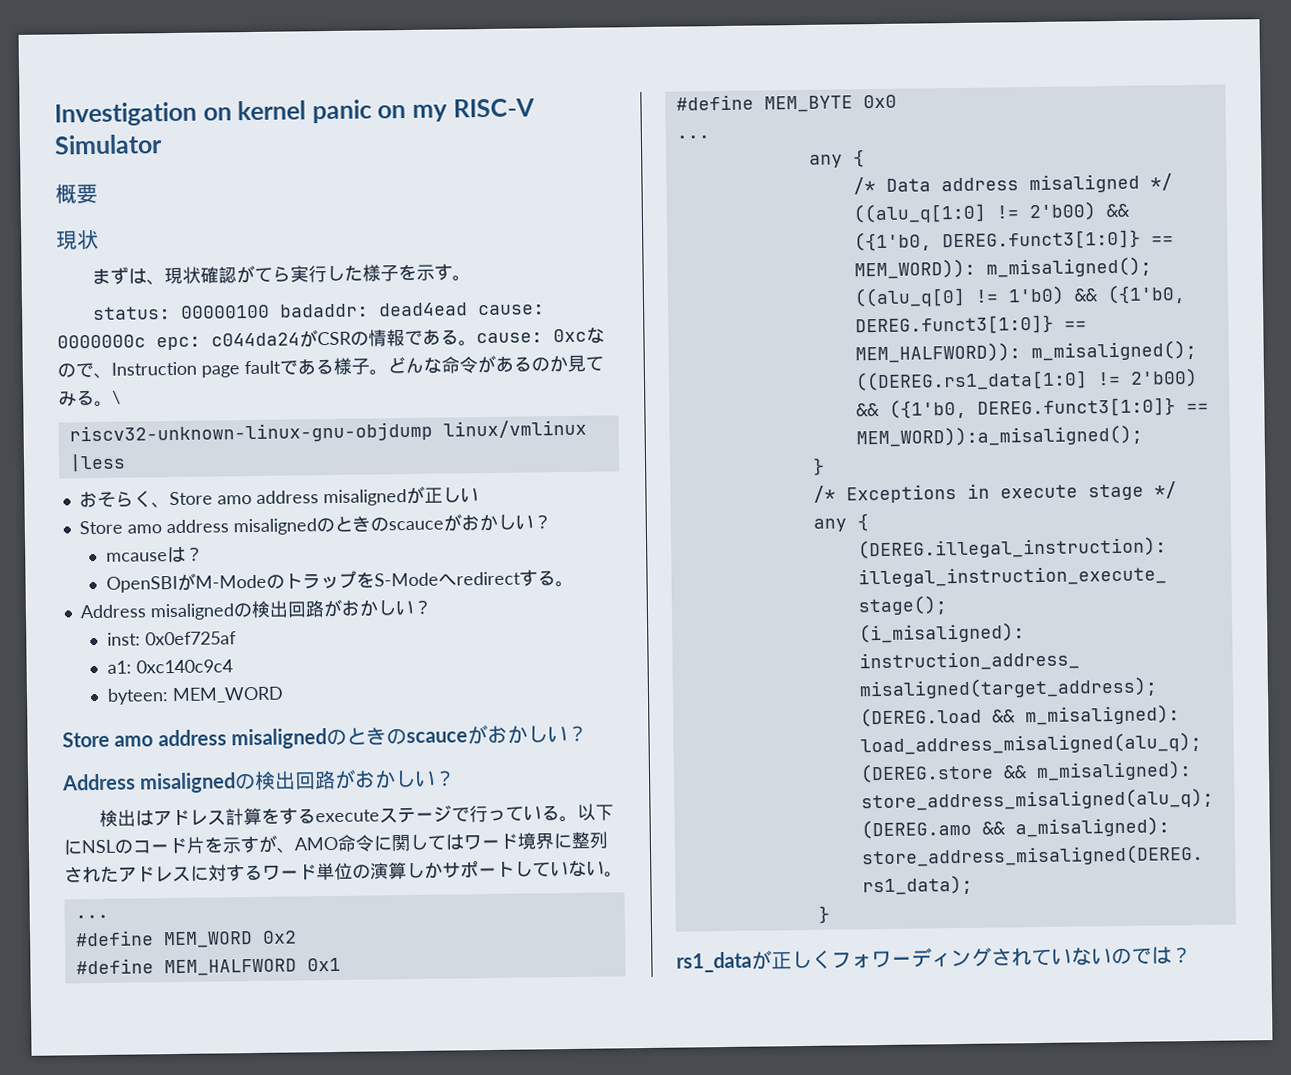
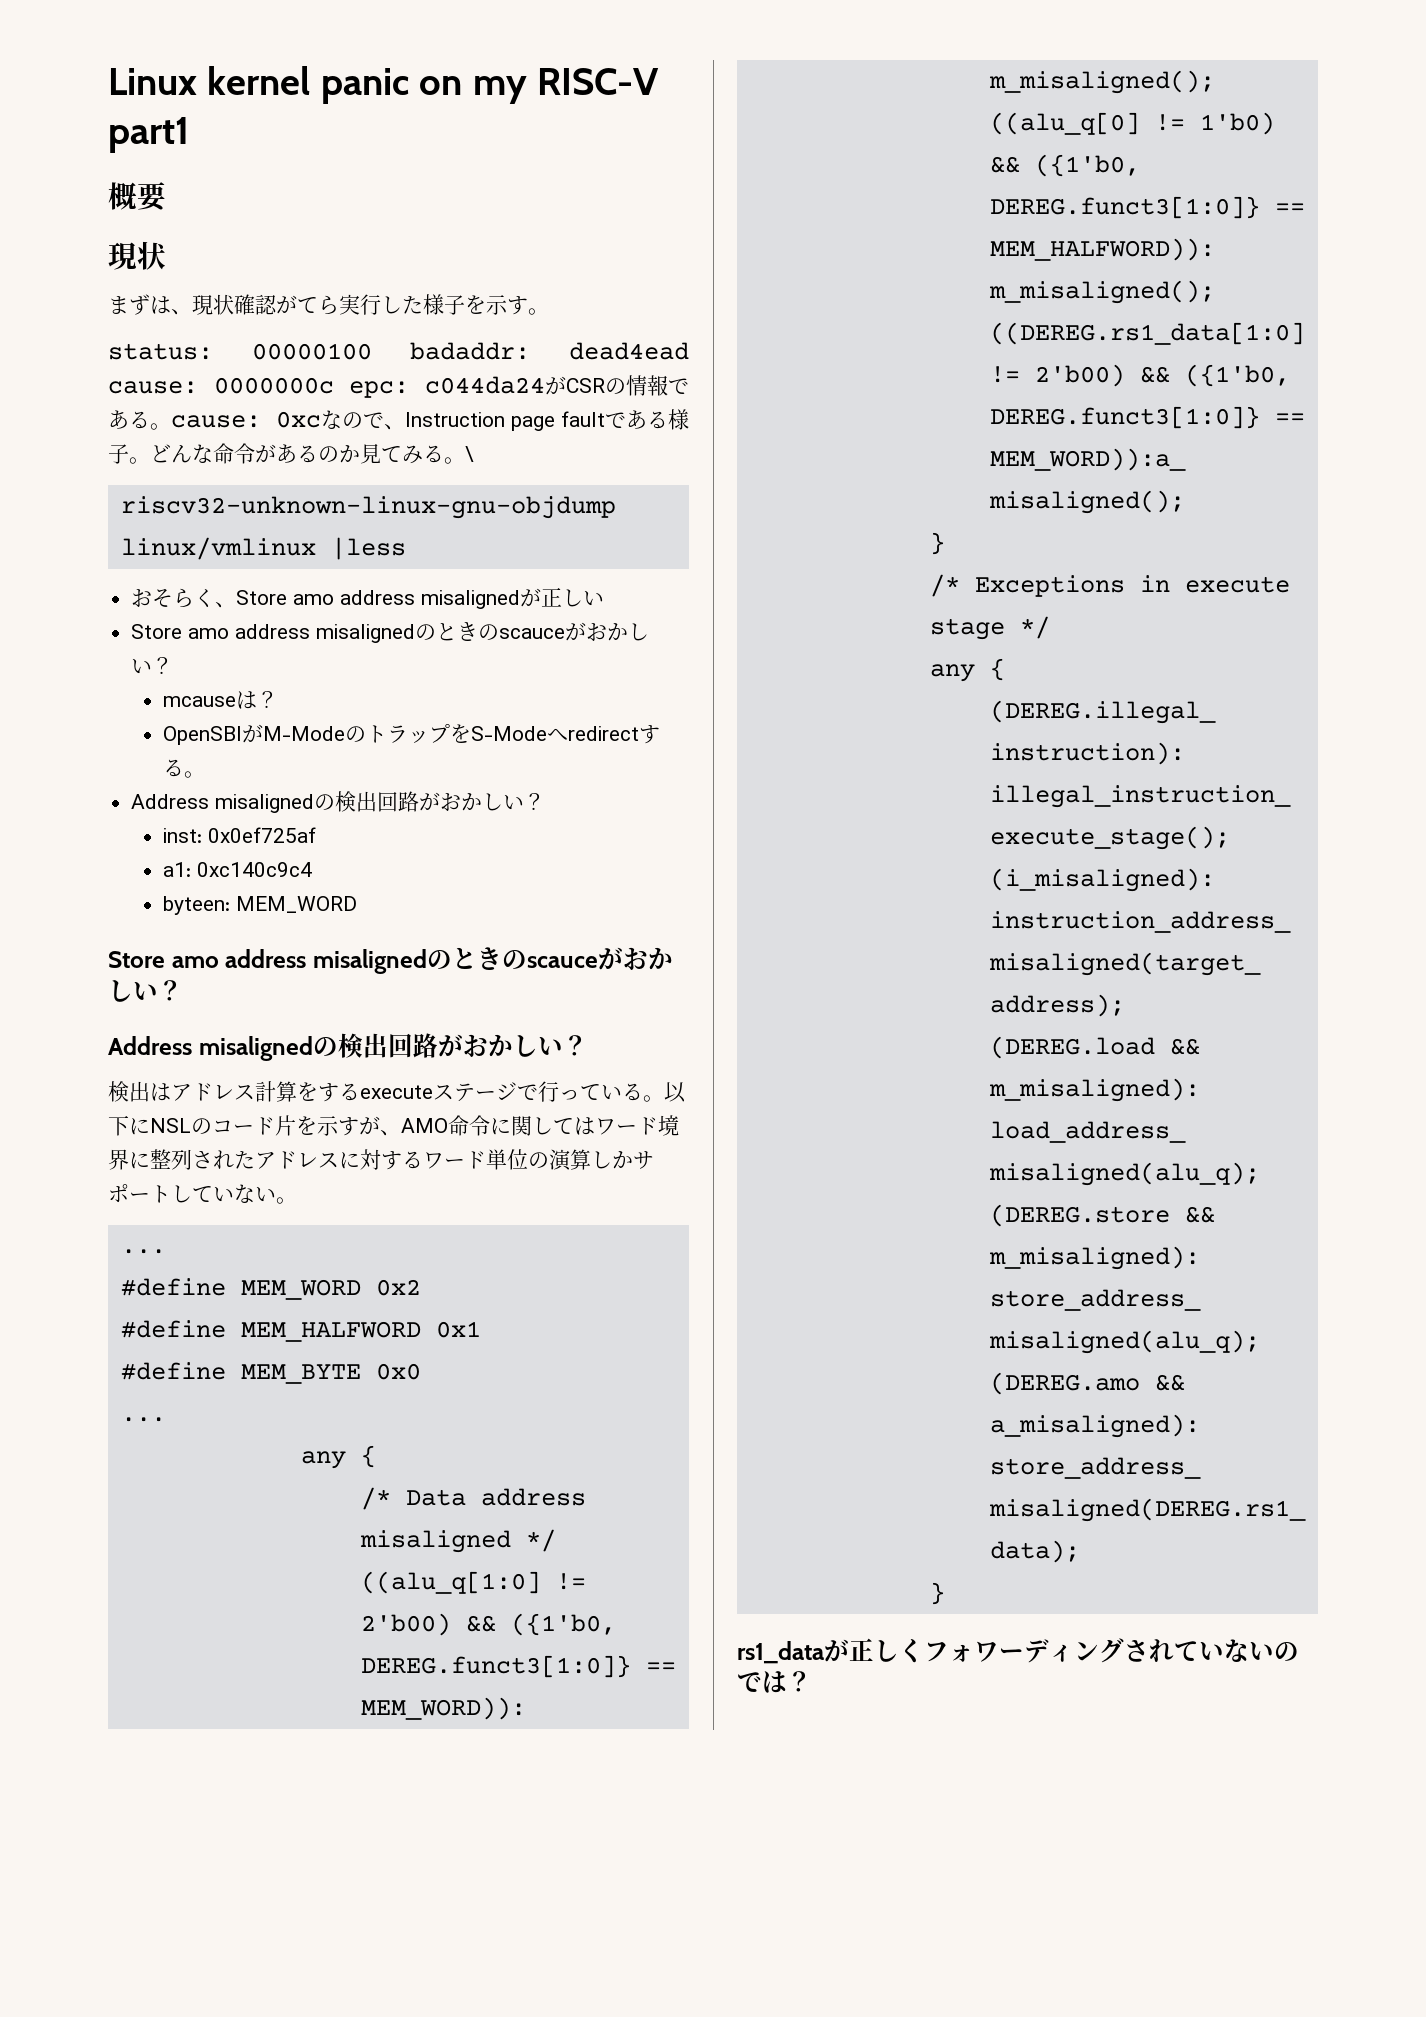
- Investigation on kernel panic on my RISC-V Simulator
+ Linux kernel panic on my RISC-V part1

